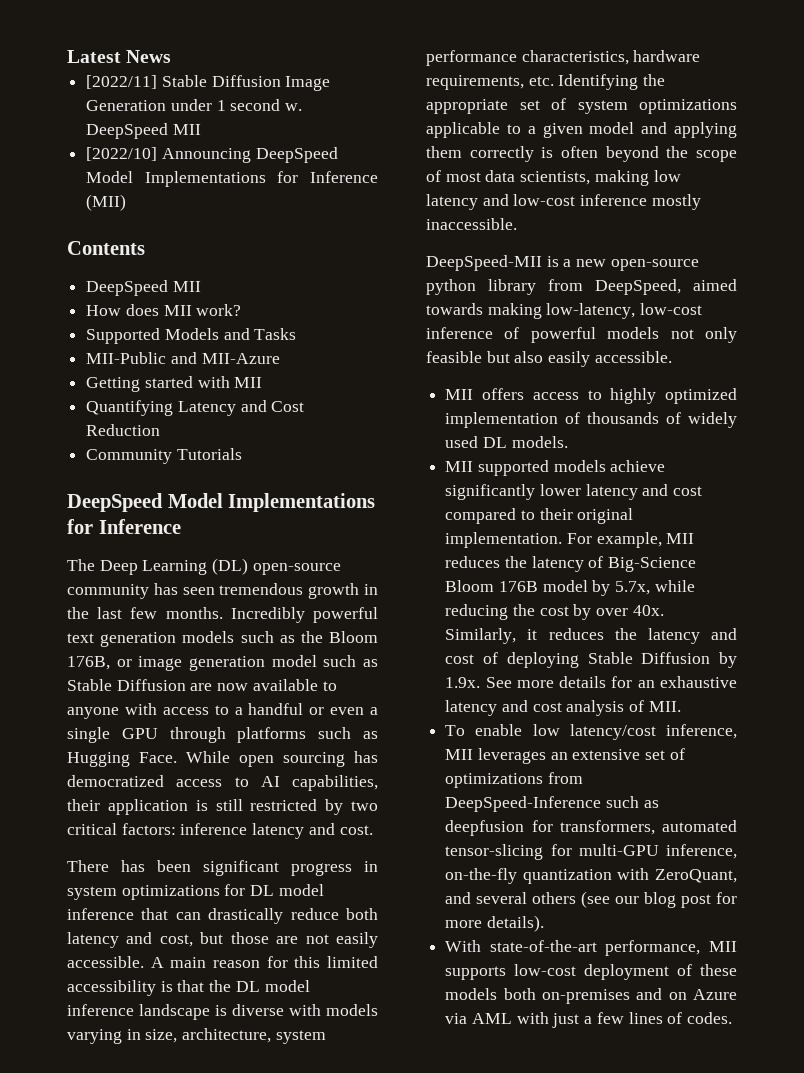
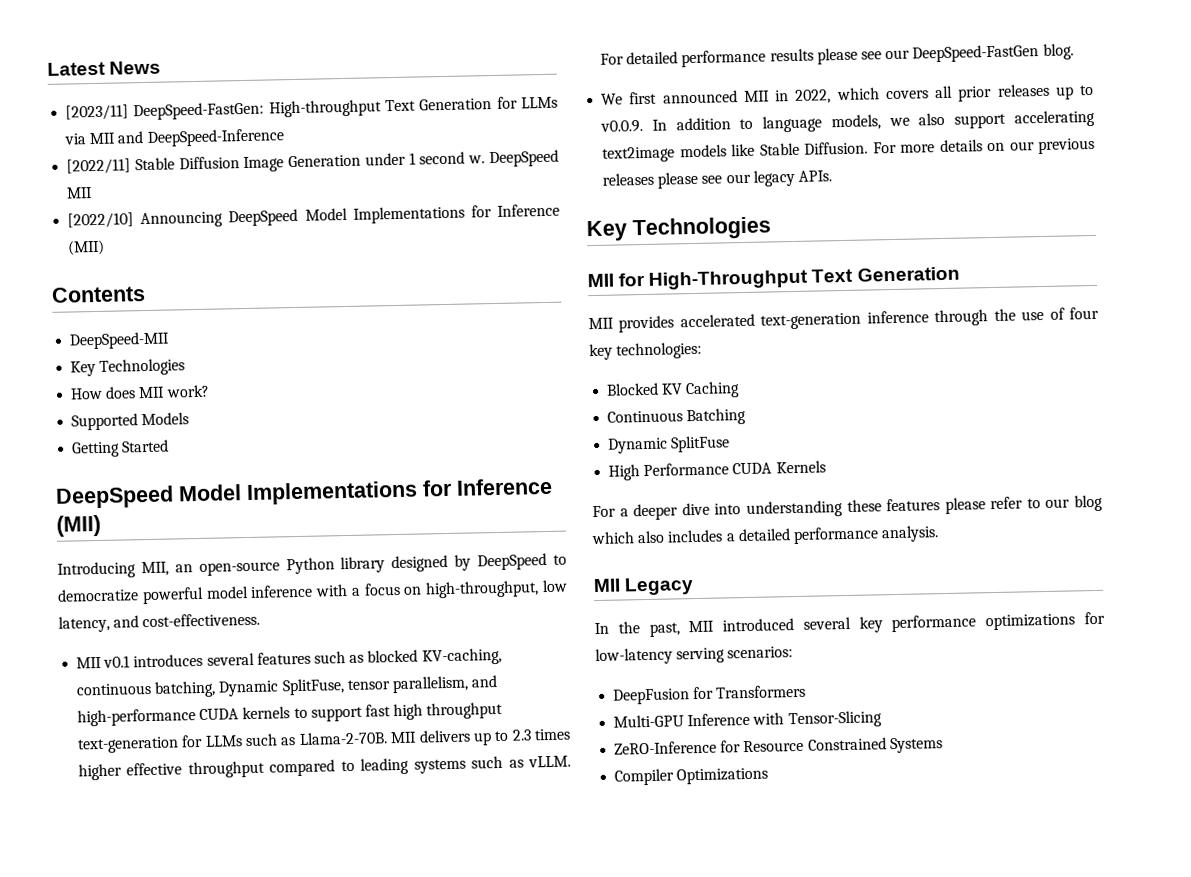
+ [2023/11] DeepSpeed-FastGen: High-throughput Text Generation for LLMs via MII and DeepSpeed-Inference
  Contents
- DeepSpeed MII
+ DeepSpeed-MII
+ Key Technologies
- Supported Models and Tasks
- MII-Public and MII-Azure
- Getting started with MII
- Quantifying Latency and Cost Reduction
- Community Tutorials
- DeepSpeed Model Implementations for Inference
- The Deep Learning (DL) open-source community has seen tremendous growth in the last few months. Incredibly powerful text generation models such as the Bloom 176B, or image generation model such as Stable Diffusion are now available to anyone with access to a handful or even a single GPU through platforms such as Hugging Face. While open sourcing has democratized access to AI capabilities, their application is still restricted by two critical factors: inference latency and cost.
- There has been significant progress in system optimizations for DL model inference that can drastically reduce both latency and cost, but those are not easily accessible. A main reason for this limited accessibility is that the DL model inference landscape is diverse with models varying in size, architecture, system performance characteristics, hardware requirements, etc. Identifying the appropriate set of system optimizations applicable to a given model and applying them correctly is often beyond the scope of most data scientists, making low latency and low-cost inference mostly inaccessible.
- DeepSpeed-MII is a new open-source python library from DeepSpeed, aimed towards making low-latency, low-cost inference of powerful models not only feasible but also easily accessible.
- MII offers access to highly optimized implementation of thousands of widely used DL models.
- MII supported models achieve significantly lower latency and cost compared to their original implementation. For example, MII reduces the latency of Big-Science Bloom 176B model by 5.7x, while reducing the cost by over 40x. Similarly, it reduces the latency and cost of deploying Stable Diffusion by 1.9x. See more details for an exhaustive latency and cost analysis of MII.
- To enable low latency/cost inference, MII leverages an extensive set of optimizations from DeepSpeed-Inference such as deepfusion for transformers, automated tensor-slicing for multi-GPU inference, on-the-fly quantization with ZeroQuant, and several others (see our blog post for more details).
- With state-of-the-art performance, MII supports low-cost deployment of these models both on-premises and on Azure via AML with just a few lines of codes.
+ Supported Models
+ Getting Started
+ DeepSpeed Model Implementations for Inference (MII)
+ Introducing MII, an open-source Python library designed by DeepSpeed to democratize powerful model inference with a focus on high-throughput, low latency, and cost-effectiveness.
+ MII v0.1 introduces several features such as blocked KV-caching, continuous batching, Dynamic SplitFuse, tensor parallelism, and high-performance CUDA kernels to support fast high throughput text-generation for LLMs such as Llama-2-70B. MII delivers up to 2.3 times higher effective throughput compared to leading systems such as vLLM. For detailed performance results please see our DeepSpeed-FastGen blog.
+ We first announced MII in 2022, which covers all prior releases up to v0.0.9. In addition to language models, we also support accelerating text2image models like Stable Diffusion. For more details on our previous releases please see our legacy APIs.
+ Key Technologies
+ MII for High-Throughput Text Generation
+ MII provides accelerated text-generation inference through the use of four key technologies:
+ Blocked KV Caching
+ Continuous Batching
+ Dynamic SplitFuse
+ High Performance CUDA Kernels
+ For a deeper dive into understanding these features please refer to our blog which also includes a detailed performance analysis.
+ MII Legacy
+ In the past, MII introduced several key performance optimizations for low-latency serving scenarios:
+ DeepFusion for Transformers
+ Multi-GPU Inference with Tensor-Slicing
+ ZeRO-Inference for Resource Constrained Systems
+ Compiler Optimizations

